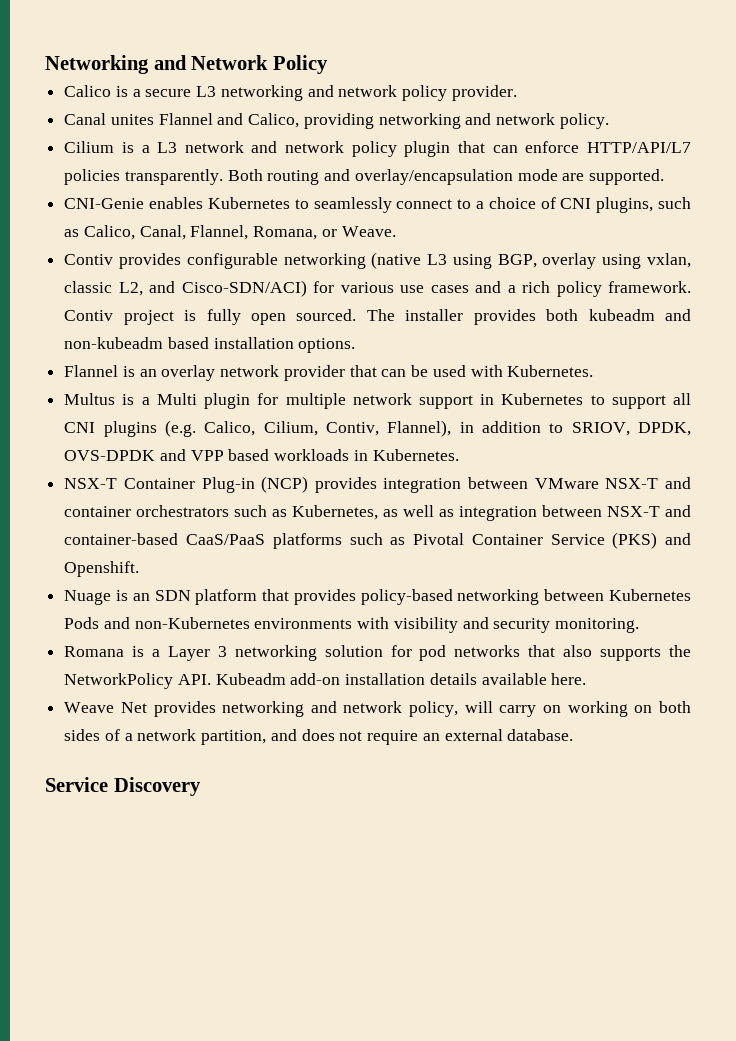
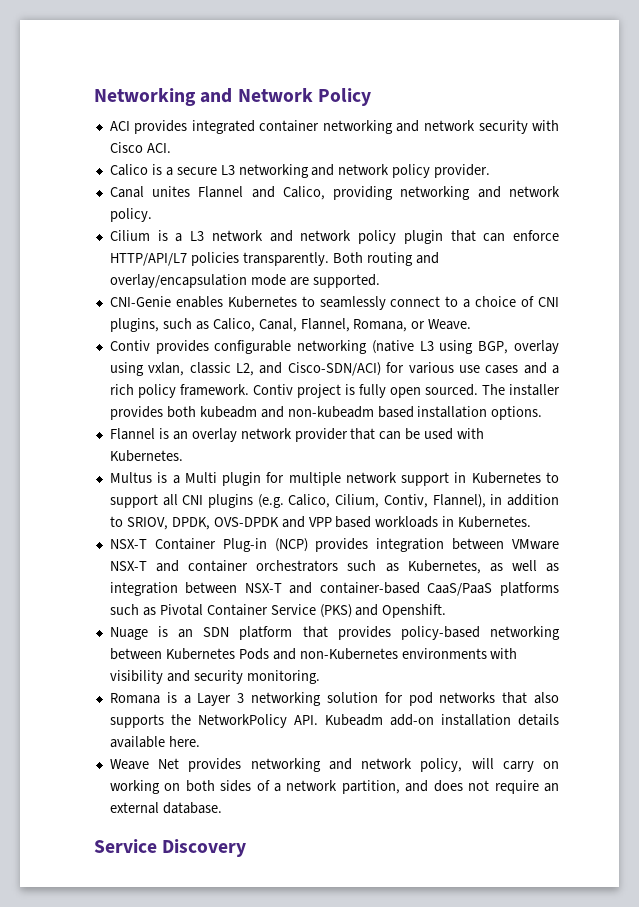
+ ACI provides integrated container networking and network security with Cisco ACI.

